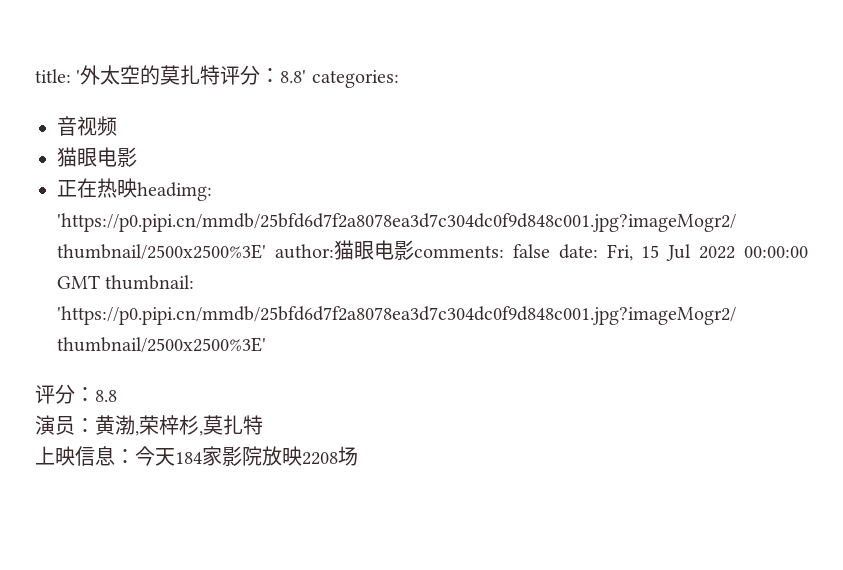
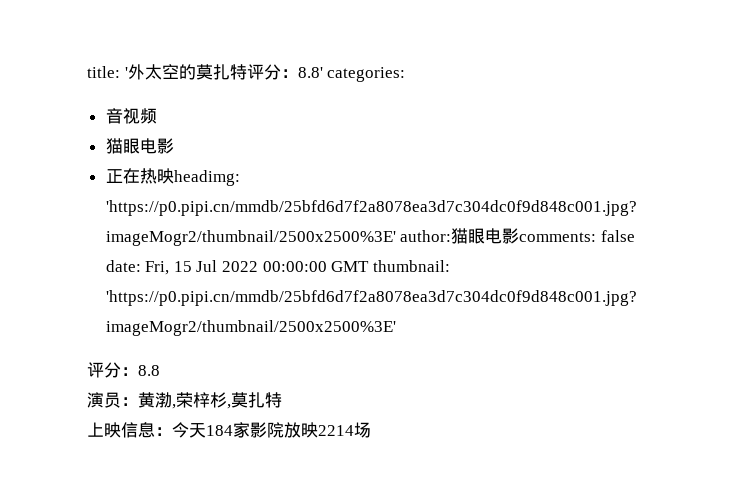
- 上映信息：今天184家影院放映2208场
+ 上映信息：今天184家影院放映2214场

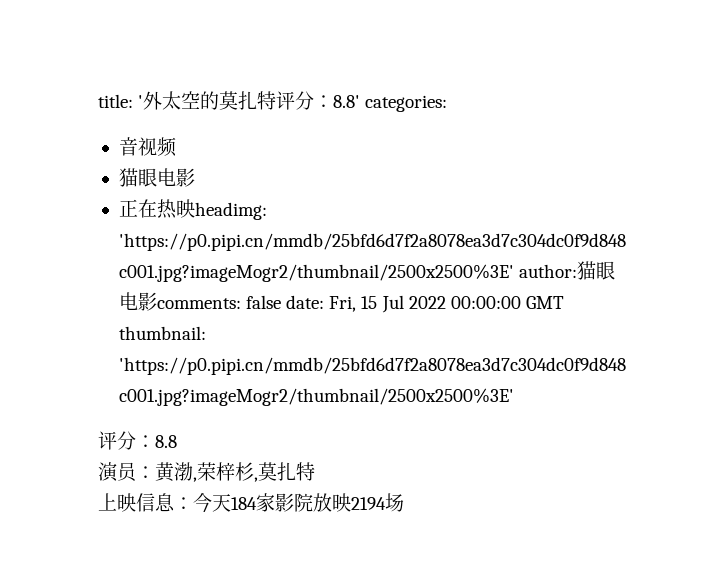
- 上映信息：今天184家影院放映2214场
+ 上映信息：今天184家影院放映2194场

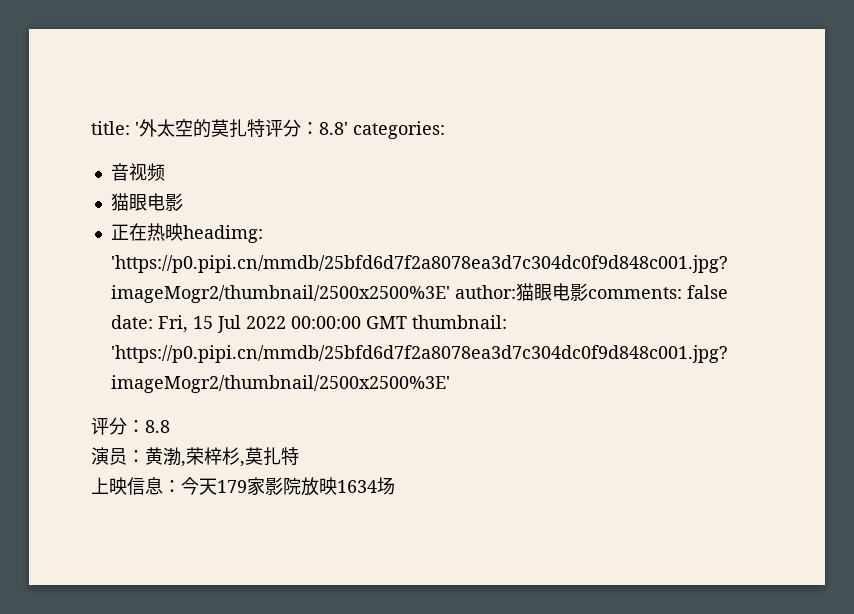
- 上映信息：今天184家影院放映2194场
+ 上映信息：今天179家影院放映1634场

